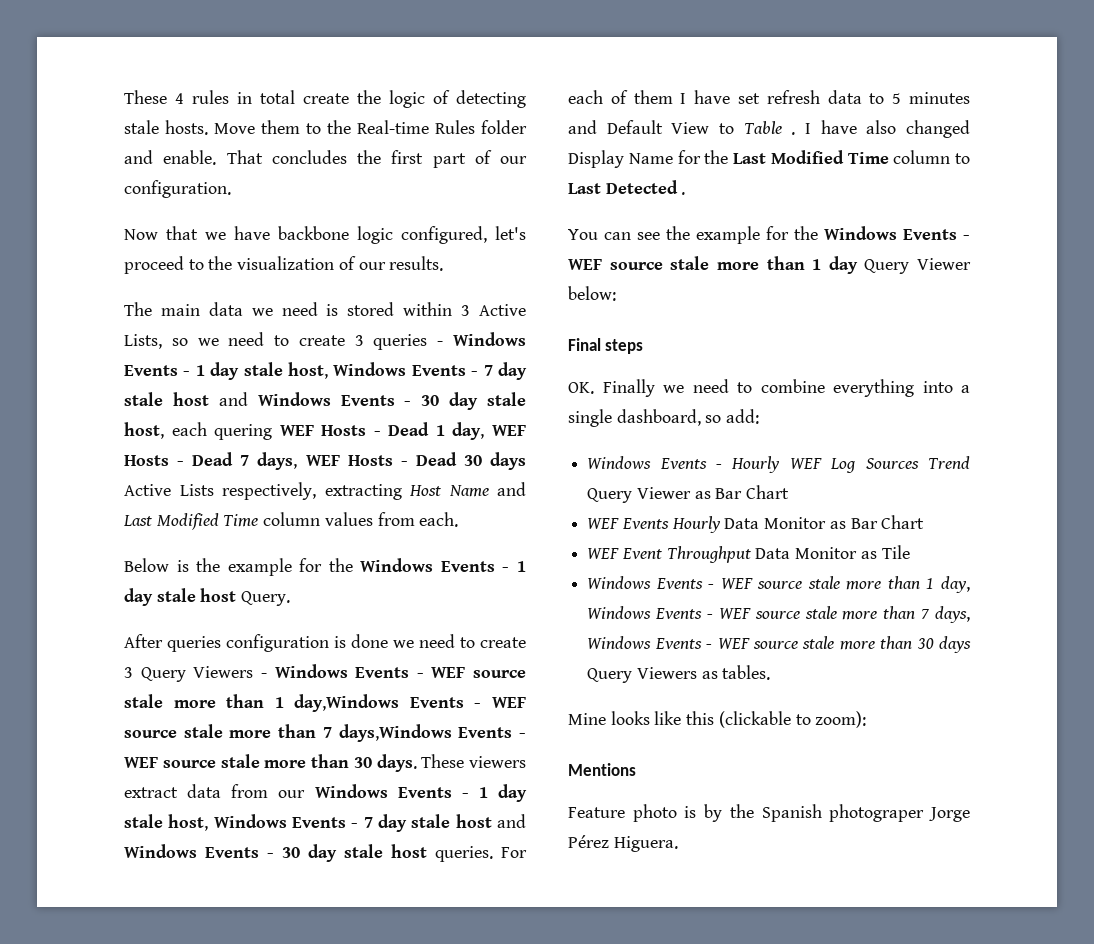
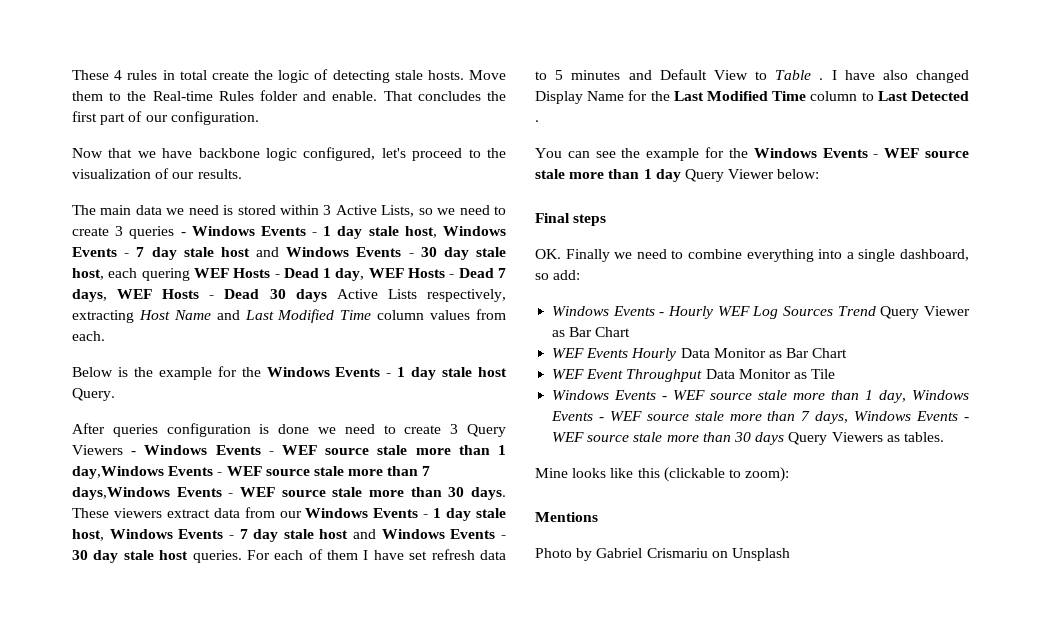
- Feature photo is by the Spanish photograper Jorge Pérez Higuera.
+ Photo by Gabriel Crismariu on Unsplash

